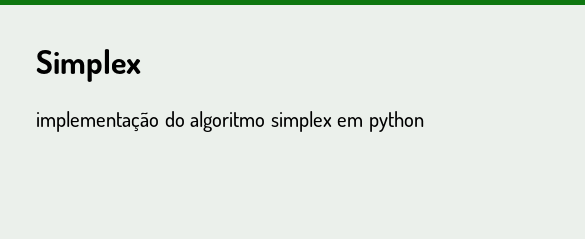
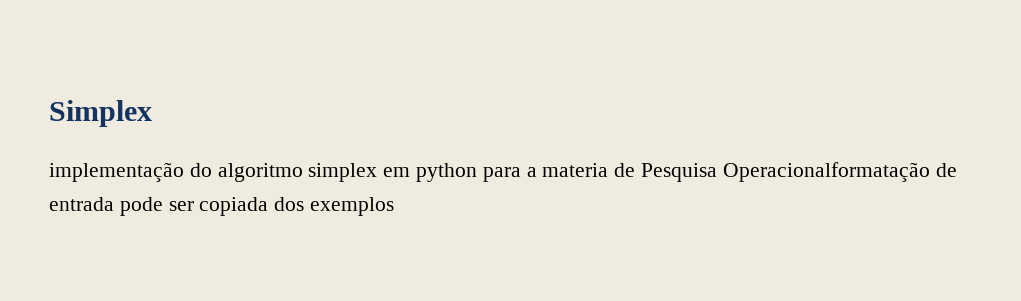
- implementação do algoritmo simplex em python
+ implementação do algoritmo simplex em python para a materia de Pesquisa Operacionalformatação de entrada pode ser copiada dos exemplos

